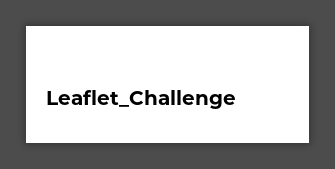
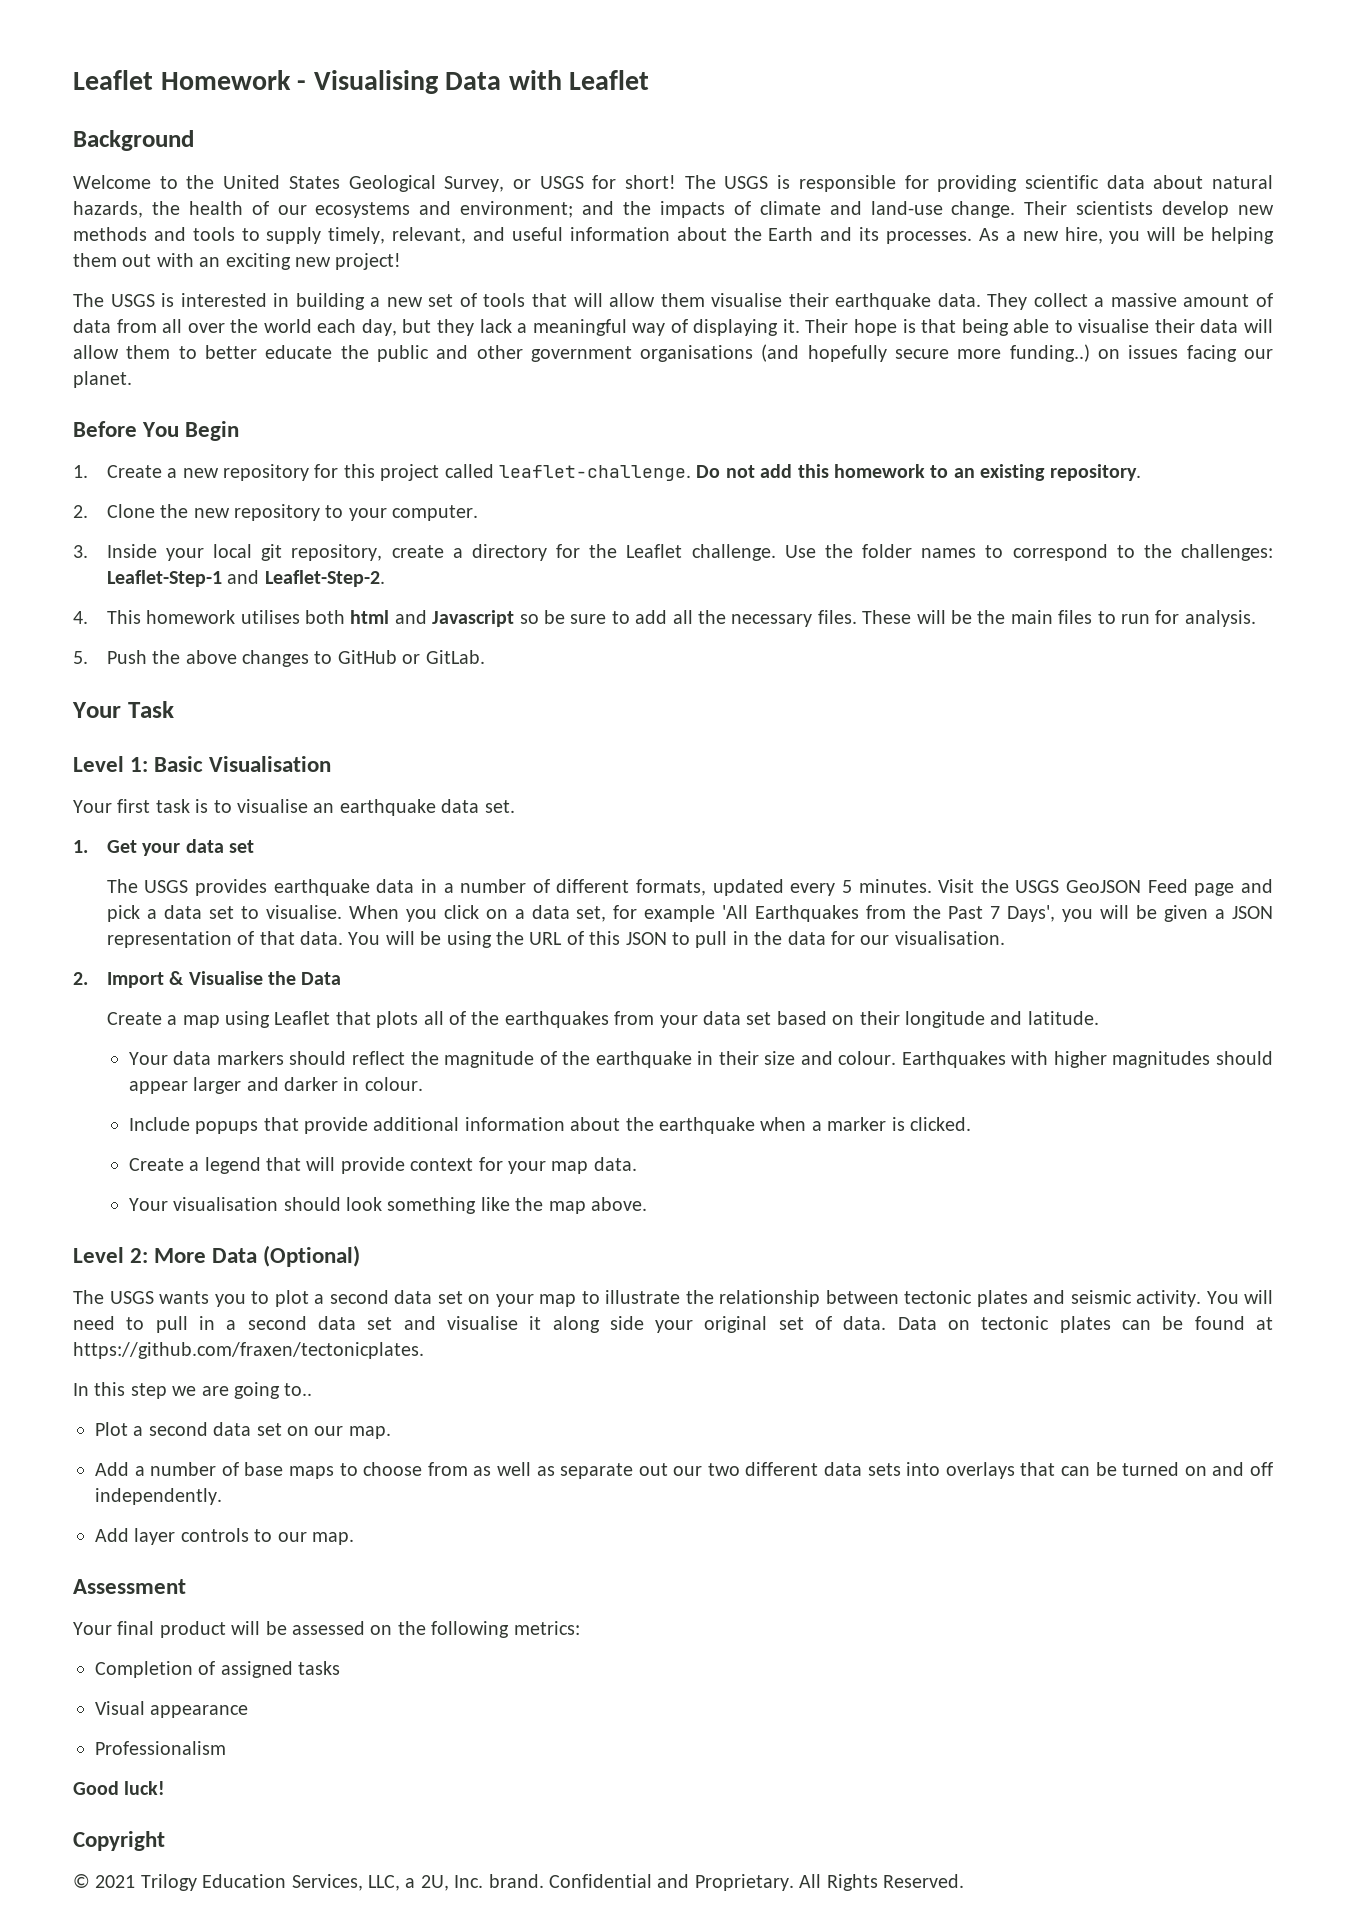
- Leaflet_Challenge
+ Leaflet Homework - Visualising Data with Leaflet
+ Background
+ Welcome to the United States Geological Survey, or USGS for short! The USGS is responsible for providing scientific data about natural hazards, the health of our ecosystems and environment; and the impacts of climate and land-use change. Their scientists develop new methods and tools to supply timely, relevant, and useful information about the Earth and its processes. As a new hire, you will be helping them out with an exciting new project!
+ The USGS is interested in building a new set of tools that will allow them visualise their earthquake data. They collect a massive amount of data from all over the world each day, but they lack a meaningful way of displaying it. Their hope is that being able to visualise their data will allow them to better educate the public and other government organisations (and hopefully secure more funding..) on issues facing our planet.
+ Before You Begin
+ 1. Create a new repository for this project called leaflet-challenge. Do not add this homework to an existing repository.
+ 2. Clone the new repository to your computer.
+ 3. Inside your local git repository, create a directory for the Leaflet challenge. Use the folder names to correspond to the challenges: Leaflet-Step-1 and Leaflet-Step-2.
+ 4. This homework utilises both html and Javascript so be sure to add all the necessary files. These will be the main files to run for analysis.
+ 5. Push the above changes to GitHub or GitLab.
+ Your Task
+ Level 1: Basic Visualisation
+ Your first task is to visualise an earthquake data set.
+ 1. Get your data set
+ The USGS provides earthquake data in a number of different formats, updated every 5 minutes. Visit the USGS GeoJSON Feed page and pick a data set to visualise. When you click on a data set, for example 'All Earthquakes from the Past 7 Days', you will be given a JSON representation of that data. You will be using the URL of this JSON to pull in the data for our visualisation.
+ 2. Import & Visualise the Data
+ Create a map using Leaflet that plots all of the earthquakes from your data set based on their longitude and latitude.
+ Your data markers should reflect the magnitude of the earthquake in their size and colour. Earthquakes with higher magnitudes should appear larger and darker in colour.
+ Include popups that provide additional information about the earthquake when a marker is clicked.
+ Create a legend that will provide context for your map data.
+ Your visualisation should look something like the map above.
+ Level 2: More Data (Optional)
+ The USGS wants you to plot a second data set on your map to illustrate the relationship between tectonic plates and seismic activity. You will need to pull in a second data set and visualise it along side your original set of data. Data on tectonic plates can be found at https://github.com/fraxen/tectonicplates.
+ In this step we are going to..
+ Plot a second data set on our map.
+ Add a number of base maps to choose from as well as separate out our two different data sets into overlays that can be turned on and off independently.
+ Add layer controls to our map.
+ Assessment
+ Your final product will be assessed on the following metrics:
+ Completion of assigned tasks
+ Visual appearance
+ Professionalism
+ Good luck!
+ Copyright
+ © 2021 Trilogy Education Services, LLC, a 2U, Inc. brand. Confidential and Proprietary. All Rights Reserved.

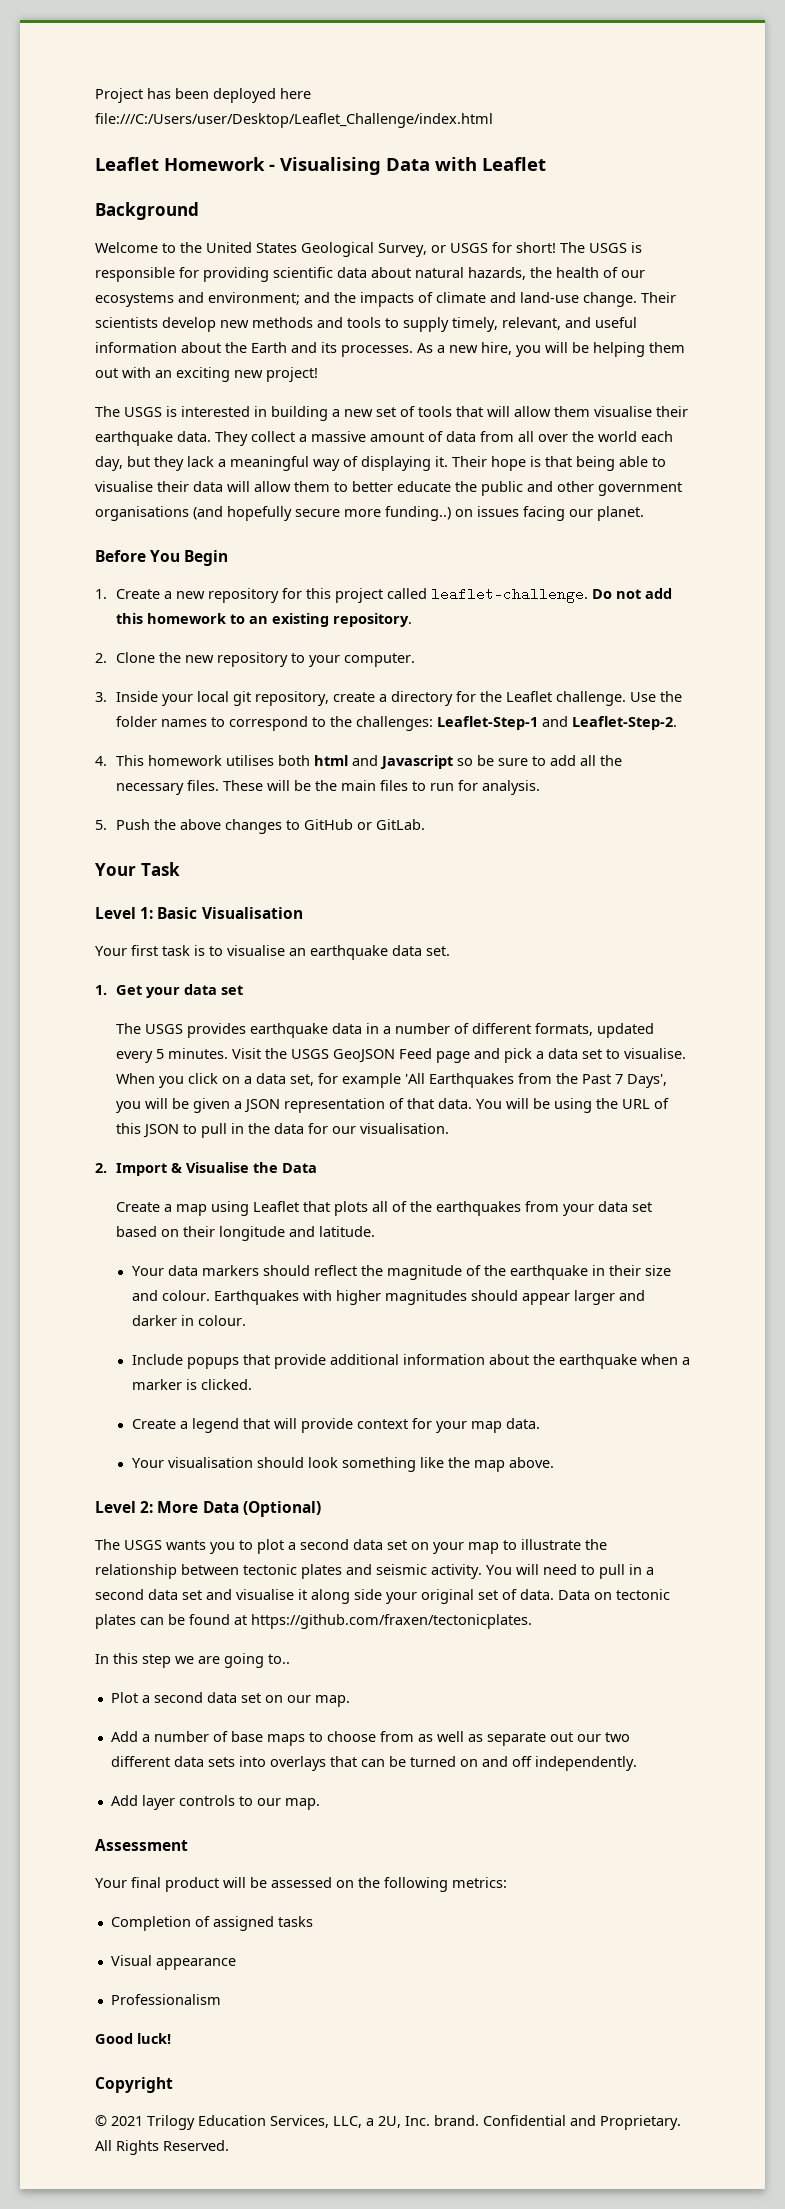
+ Project has been deployed here file:///C:/Users/user/Desktop/Leaflet_Challenge/index.html

